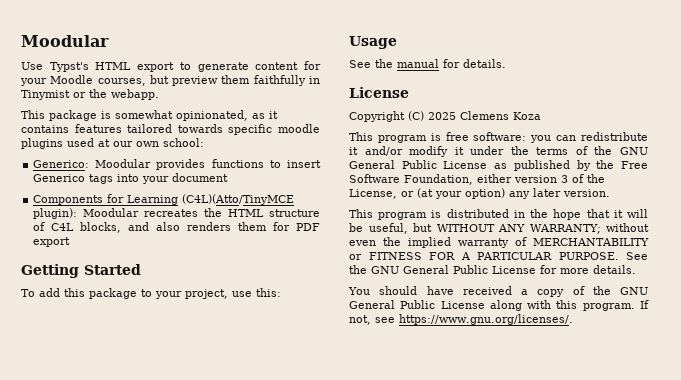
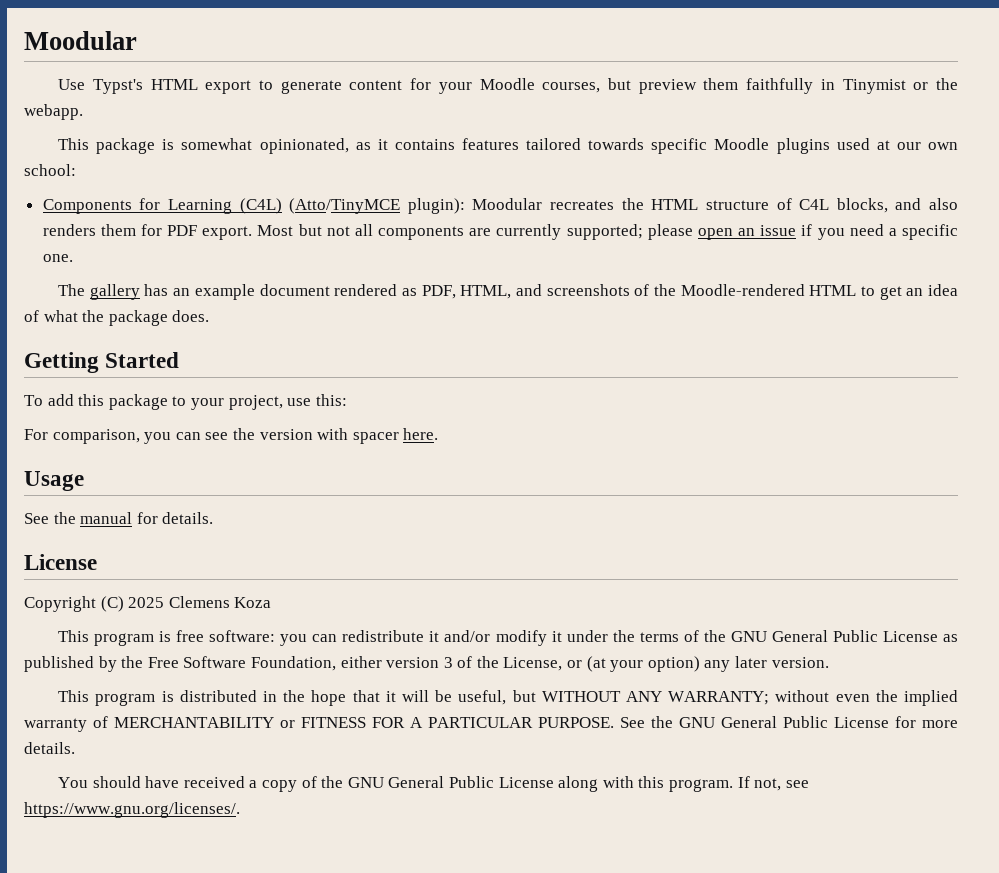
- This package is somewhat opinionated, as it contains features tailored towards specific moodle plugins used at our own school:
+ This package is somewhat opinionated, as it contains features tailored towards specific Moodle plugins used at our own school:
- Generico: Moodular provides functions to insert Generico tags into your document
- Components for Learning (C4L)(Atto/TinyMCE plugin): Moodular recreates the HTML structure of C4L blocks, and also renders them for PDF export
+ Components for Learning (C4L) (Atto/TinyMCE plugin): Moodular recreates the HTML structure of C4L blocks, and also renders them for PDF export. Most but not all components are currently supported; please open an issue if you need a specific one.
+ The gallery has an example document rendered as PDF, HTML, and screenshots of the Moodle-rendered HTML to get an idea of what the package does.
+ For comparison, you can see the version with spacer here.

